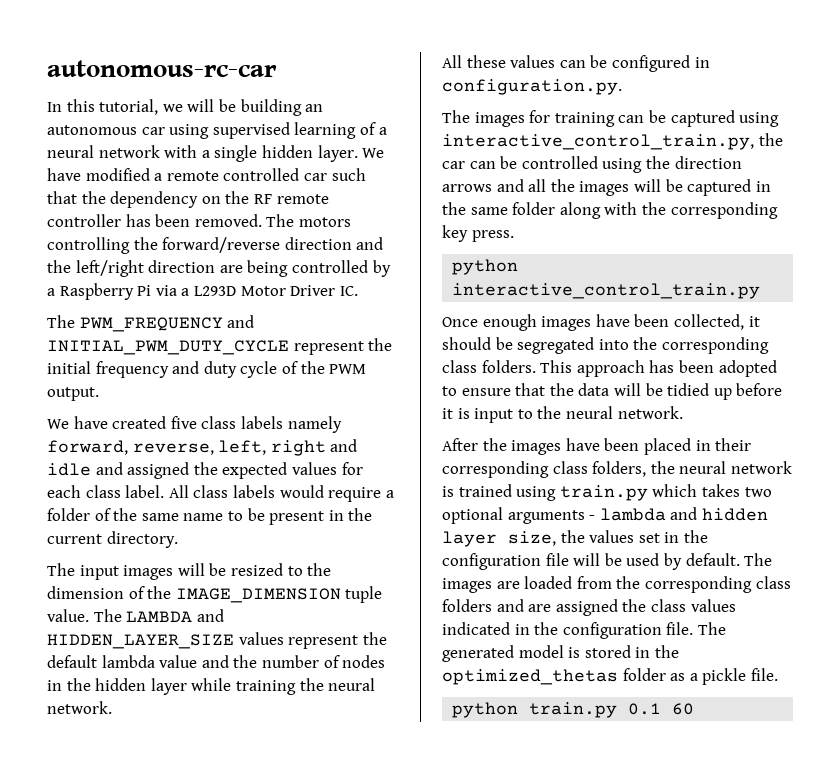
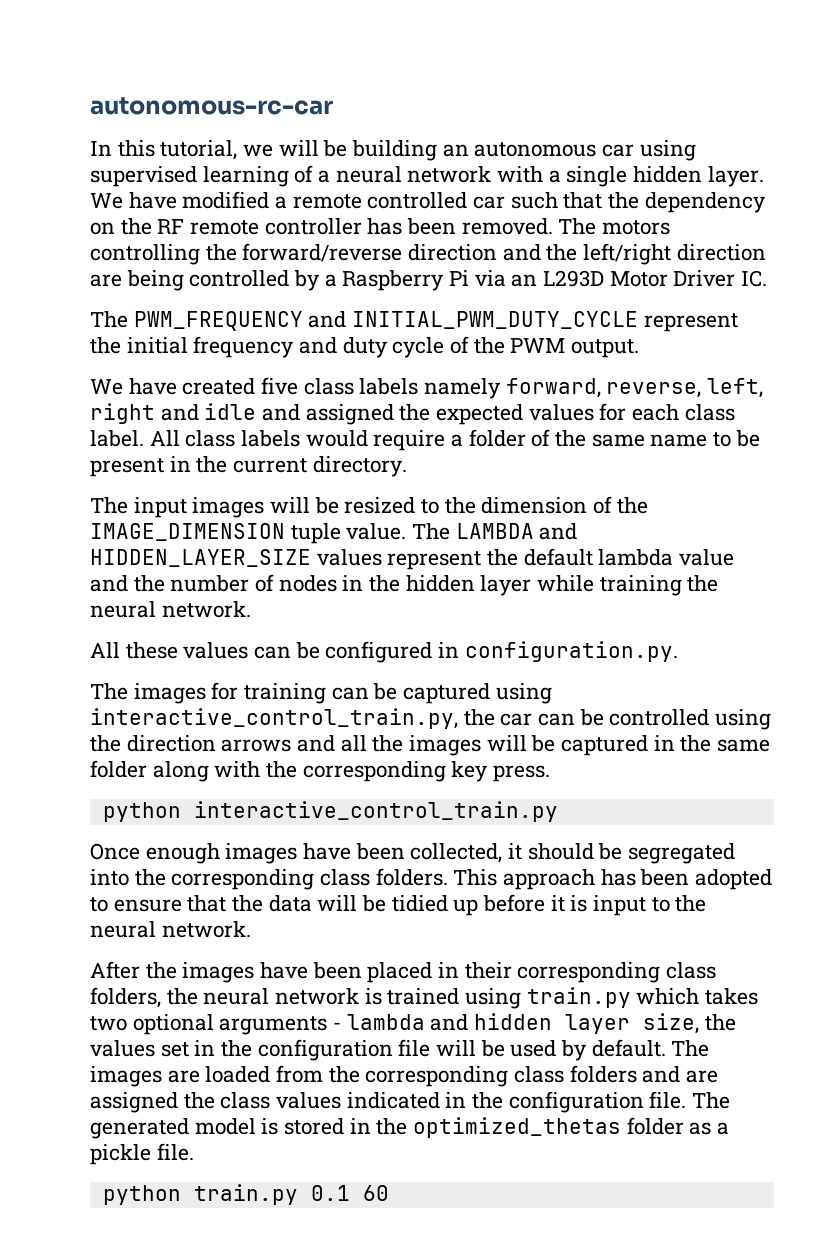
- The motors controlling the forward/reverse direction and the left/right direction are being controlled by a Raspberry Pi via a L293D Motor Driver IC.
+ The motors controlling the forward/reverse direction and the left/right direction are being controlled by a Raspberry Pi via an L293D Motor Driver IC.

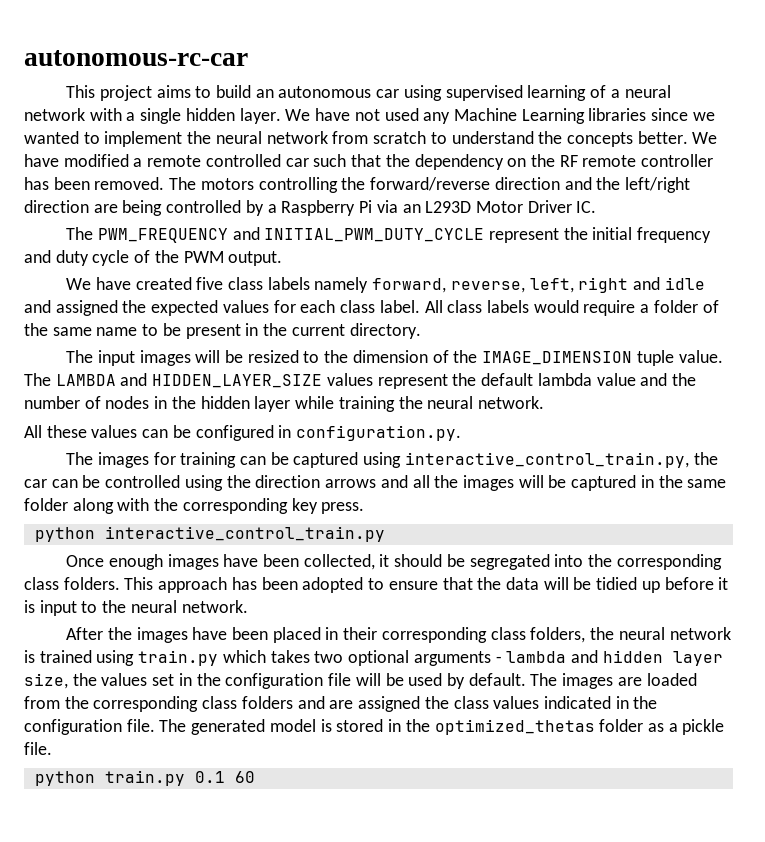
- In this tutorial, we will be building an autonomous car using supervised learning of a neural network with a single hidden layer.
+ This project aims to build an autonomous car using supervised learning of a neural network with a single hidden layer.
- We have modified a remote controlled car such that the dependency on the RF remote controller has been removed.
+ We have not used any Machine Learning libraries since we wanted to implement the neural network from scratch to understand the concepts better. We have modified a remote controlled car such that the dependency on the RF remote controller has been removed.

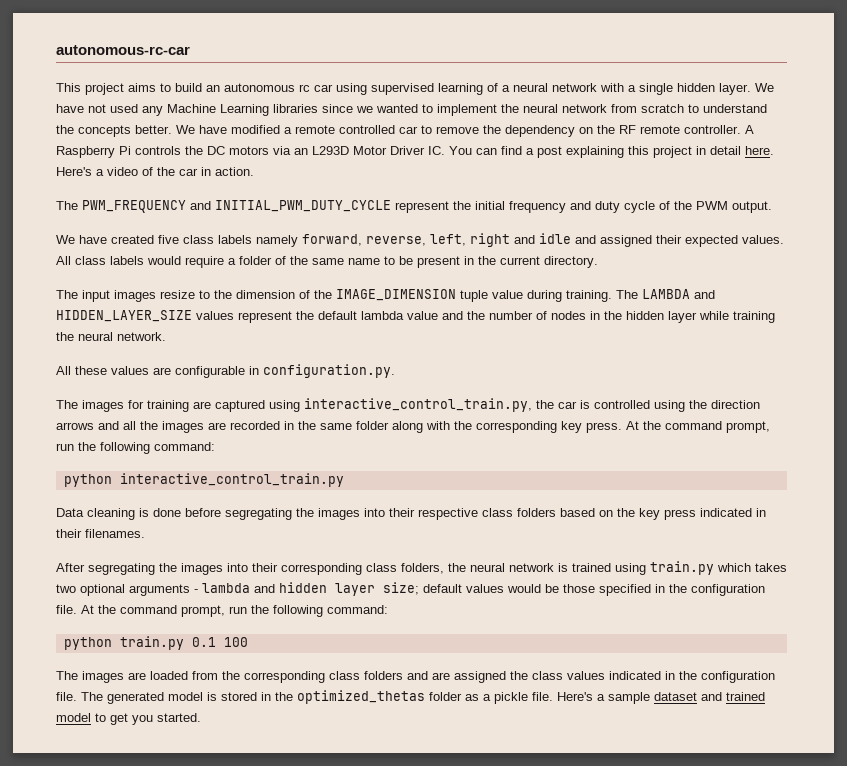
- This project aims to build an autonomous car using supervised learning of a neural network with a single hidden layer.
+ This project aims to build an autonomous rc car using supervised learning of a neural network with a single hidden layer.
- We have modified a remote controlled car such that the dependency on the RF remote controller has been removed. The motors controlling the forward/reverse direction and the left/right direction are being controlled by a Raspberry Pi via an L293D Motor Driver IC.
+ We have modified a remote controlled car to remove the dependency on the RF remote controller. A Raspberry Pi controls the DC motors via an L293D Motor Driver IC. You can find a post explaining this project in detail here. Here's a video of the car in action.
- We have created five class labels namely forward, reverse, left, right and idle and assigned the expected values for each class label.
+ We have created five class labels namely forward, reverse, left, right and idle and assigned their expected values.
- The input images will be resized to the dimension of the IMAGE_DIMENSION tuple value.
+ The input images resize to the dimension of the IMAGE_DIMENSION tuple value during training.
- All these values can be configured in configuration.py.
+ All these values are configurable in configuration.py.
- The images for training can be captured using interactive_control_train.py, the car can be controlled using the direction arrows and all the images will be captured in the same folder along with the corresponding key press.
+ The images for training are captured using interactive_control_train.py, the car is controlled using the direction arrows and all the images are recorded in the same folder along with the corresponding key press. At the command prompt, run the following command:
  python interactive_control_train.py
- Once enough images have been collected, it should be segregated into the corresponding class folders. This approach has been adopted to ensure that the data will be tidied up before it is input to the neural network.
+ Data cleaning is done before segregating the images into their respective class folders based on the key press indicated in their filenames.
- After the images have been placed in their corresponding class folders, the neural network is trained using train.py which takes two optional arguments - lambda and hidden layer size, the values set in the configuration file will be used by default. The images are loaded from the corresponding class folders and are assigned the class values indicated in the configuration file.
+ After segregating the images into their corresponding class folders, the neural network is trained using train.py which takes two optional arguments - lambda and hidden layer size; default values would be those specified in the configuration file. At the command prompt, run the following command:
+ python train.py 0.1 100
+ The images are loaded from the corresponding class folders and are assigned the class values indicated in the configuration file.
- The generated model is stored in the optimized_thetas folder as a pickle file.
- python train.py 0.1 60
+ The generated model is stored in the optimized_thetas folder as a pickle file. Here's a sample dataset and trained model to get you started.

